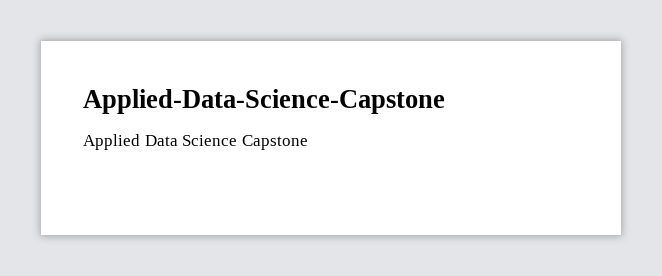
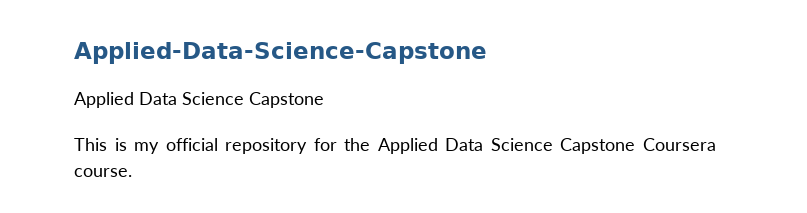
+ This is my official repository for the Applied Data Science Capstone Coursera course.

